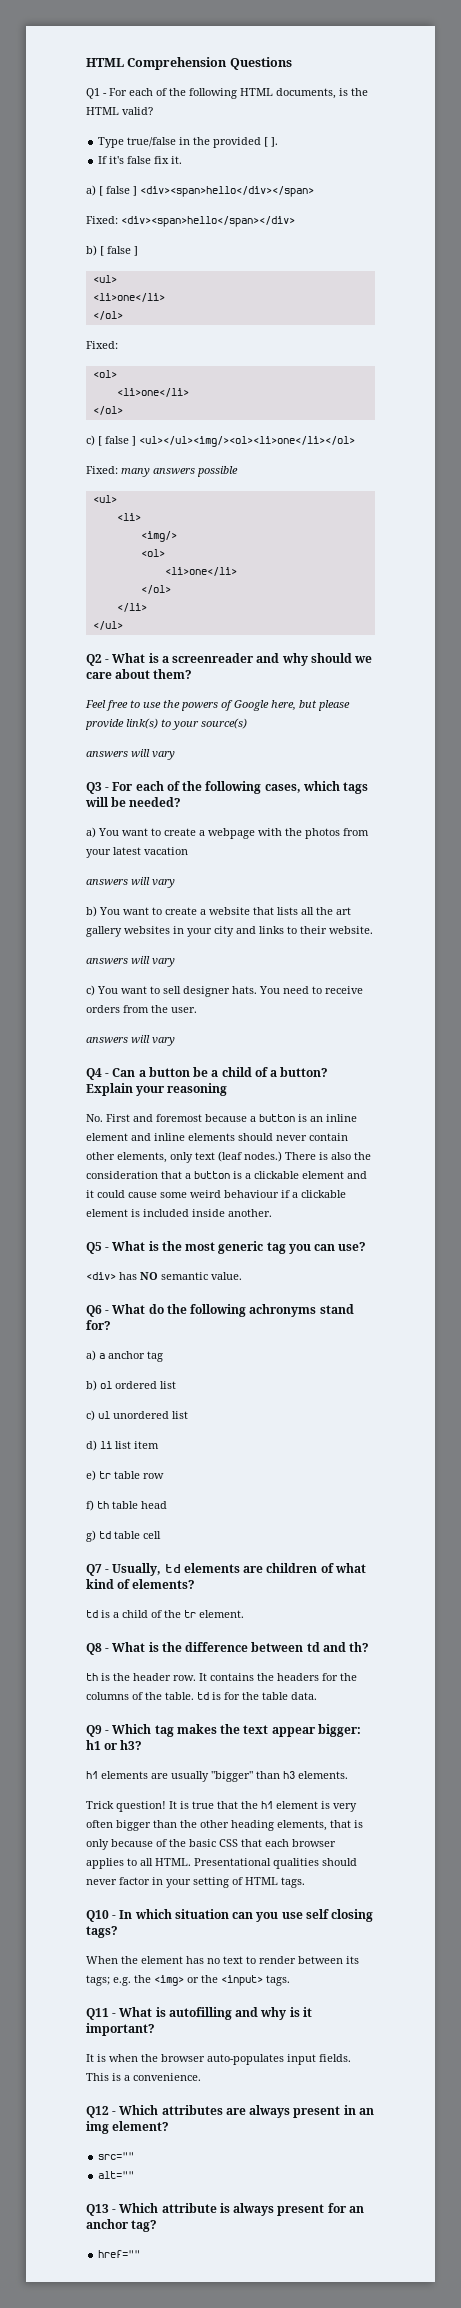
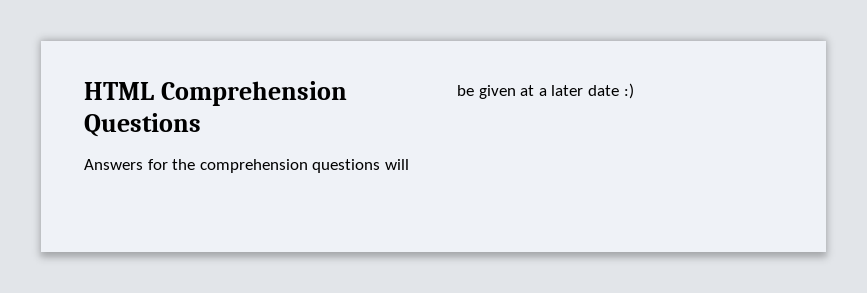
- Q1 - For each of the following HTML documents, is the HTML valid?
- Type true/false in the provided [ ].
- If it's false fix it.
- a) [ false ] <div><span>hello</div></span>
- Fixed: <div><span>hello</span></div>
- b) [ false ]
- <ul>
- <li>one</li>
- </ol>
- Fixed:
- <ol>
- <li>one</li>
- </ol>
- c) [ false ] <ul></ul><img/><ol><li>one</li></ol>
- Fixed: many answers possible
- <ul>
- <li>
- <img/>
- <ol>
- <li>one</li>
- </ol>
- </li>
- </ul>
- Q2 - What is a screenreader and why should we care about them?
- Feel free to use the powers of Google here, but please provide link(s) to your source(s)
- answers will vary
- Q3 - For each of the following cases, which tags will be needed?
- a) You want to create a webpage with the photos from your latest vacation
- answers will vary
- b) You want to create a website that lists all the art gallery websites in your city and links to their website.
- answers will vary
- c) You want to sell designer hats. You need to receive orders from the user.
- answers will vary
- Q4 - Can a button be a child of a button? Explain your reasoning
- No. First and foremost because a button is an inline element and inline elements should never contain other elements, only text (leaf nodes.) There is also the consideration that a button is a clickable element and it could cause some weird behaviour if a clickable element is included inside another.
- Q5 - What is the most generic tag you can use?
- <div> has NO semantic value.
- Q6 - What do the following achronyms stand for?
- a) a anchor tag
- b) ol ordered list
- c) ul unordered list
- d) li list item
- e) tr table row
- f) th table head
- g) td table cell
- Q7 - Usually, td elements are children of what kind of elements?
- td is a child of the tr element.
- Q8 - What is the difference between td and th?
- th is the header row. It contains the headers for the columns of the table. td is for the table data.
- Q9 - Which tag makes the text appear bigger: h1 or h3?
- h1 elements are usually "bigger" than h3 elements.
- Trick question! It is true that the h1 element is very often bigger than the other heading elements, that is only because of the basic CSS that each browser applies to all HTML. Presentational qualities should never factor in your setting of HTML tags.
- Q10 - In which situation can you use self closing tags?
- When the element has no text to render between its tags; e.g. the <img> or the <input> tags.
- Q11 - What is autofilling and why is it important?
- It is when the browser auto-populates input fields. This is a convenience.
- Q12 - Which attributes are always present in an img element?
- src=""
- alt=""
- Q13 - Which attribute is always present for an anchor tag?
- href=""
+ Answers for the comprehension questions will be given at a later date :)

